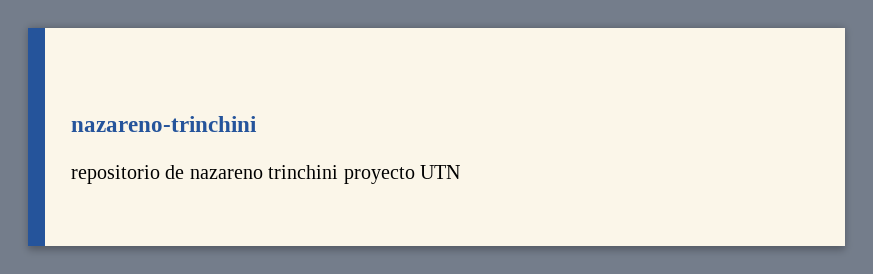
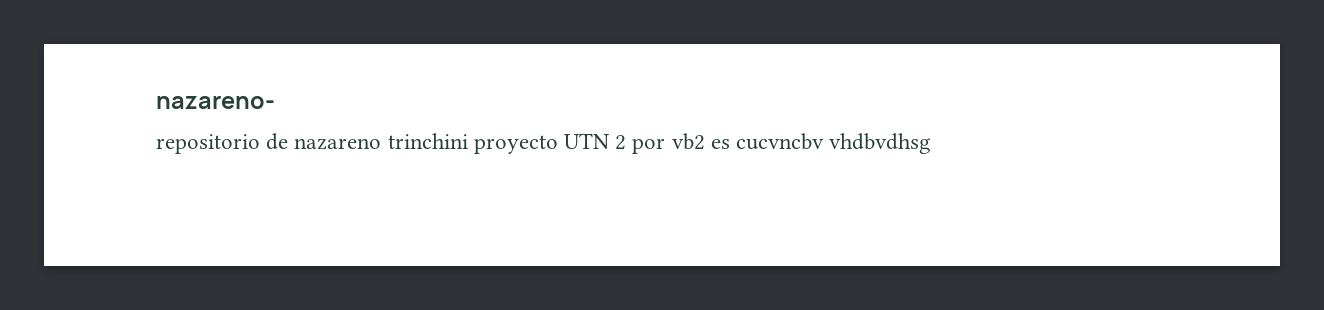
- nazareno-trinchini
+ nazareno-
- repositorio de nazareno trinchini proyecto UTN
+ repositorio de nazareno trinchini proyecto UTN 2 por vb2 es cucvncbv vhdbvdhsg

